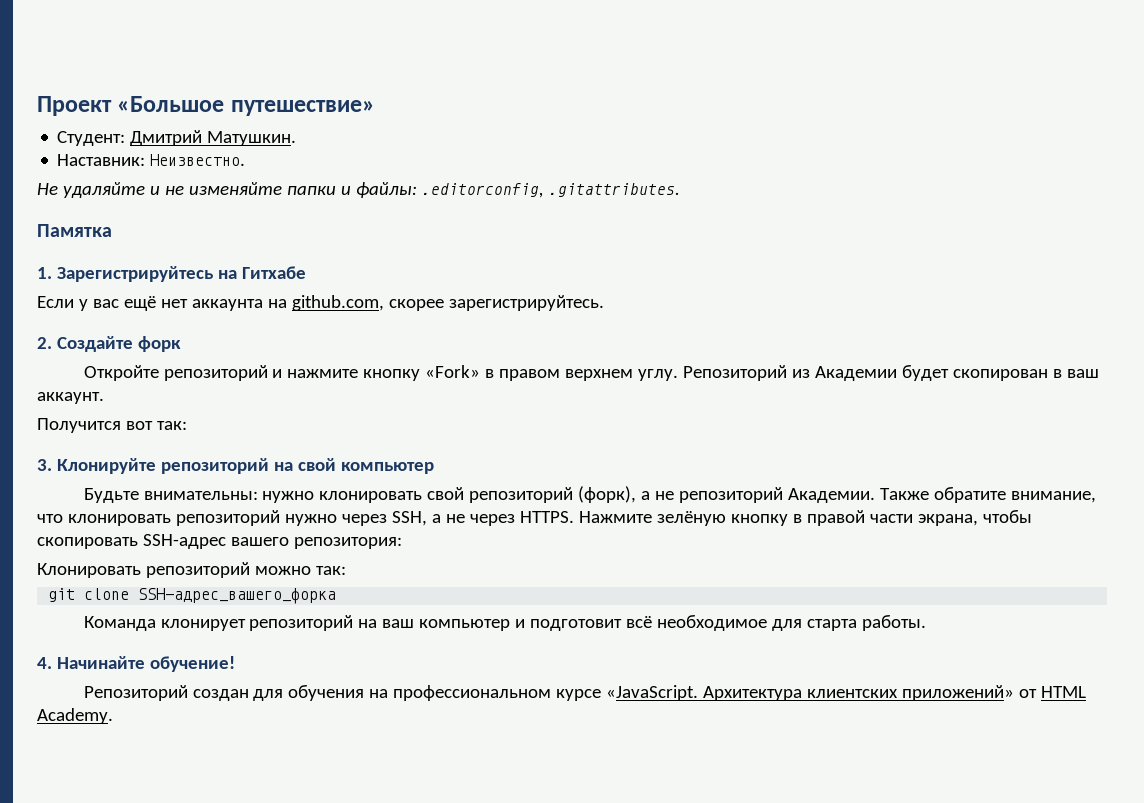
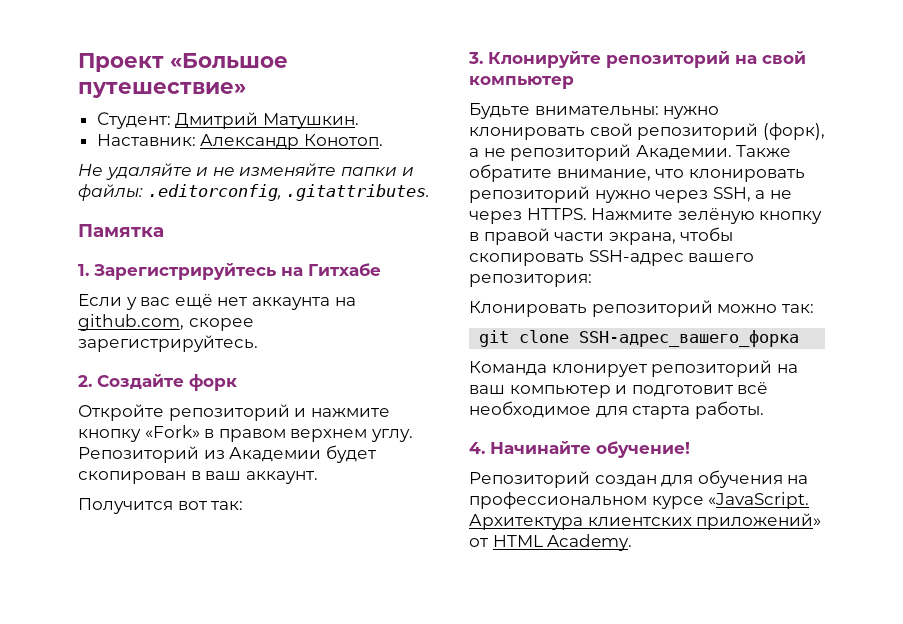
- Наставник: Неизвестно.
+ Наставник: Александр Конотоп.

